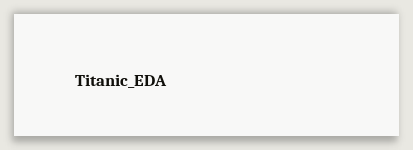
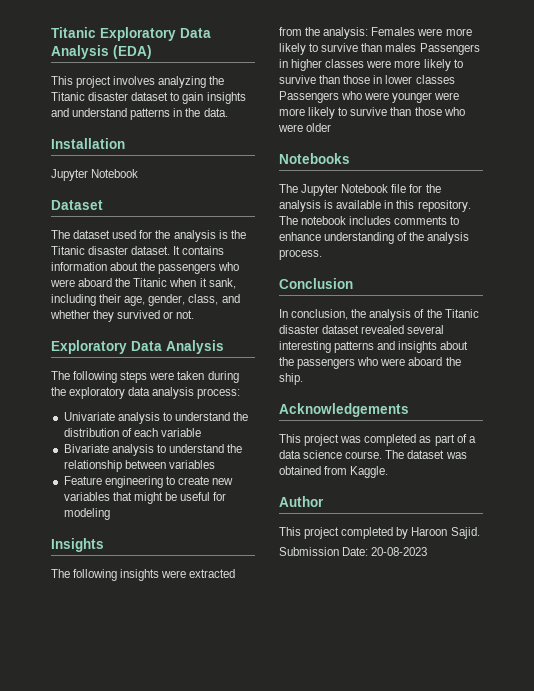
- Titanic_EDA
+ Titanic Exploratory Data Analysis (EDA)
+ This project involves analyzing the Titanic disaster dataset to gain insights and understand patterns in the data.
+ Installation
+ Jupyter Notebook
+ Dataset
+ The dataset used for the analysis is the Titanic disaster dataset. It contains information about the passengers who were aboard the Titanic when it sank, including their age, gender, class, and whether they survived or not.
+ Exploratory Data Analysis
+ The following steps were taken during the exploratory data analysis process:
+ Univariate analysis to understand the distribution of each variable
+ Bivariate analysis to understand the relationship between variables
+ Feature engineering to create new variables that might be useful for modeling
+ Insights
+ The following insights were extracted from the analysis: Females were more likely to survive than males Passengers in higher classes were more likely to survive than those in lower classes Passengers who were younger were more likely to survive than those who were older
+ Notebooks
+ The Jupyter Notebook file for the analysis is available in this repository. The notebook includes comments to enhance understanding of the analysis process.
+ Conclusion
+ In conclusion, the analysis of the Titanic disaster dataset revealed several interesting patterns and insights about the passengers who were aboard the ship.
+ Acknowledgements
+ This project was completed as part of a data science course. The dataset was obtained from Kaggle.
+ Author
+ This project completed by Haroon Sajid.
+ Submission Date: 20-08-2023

